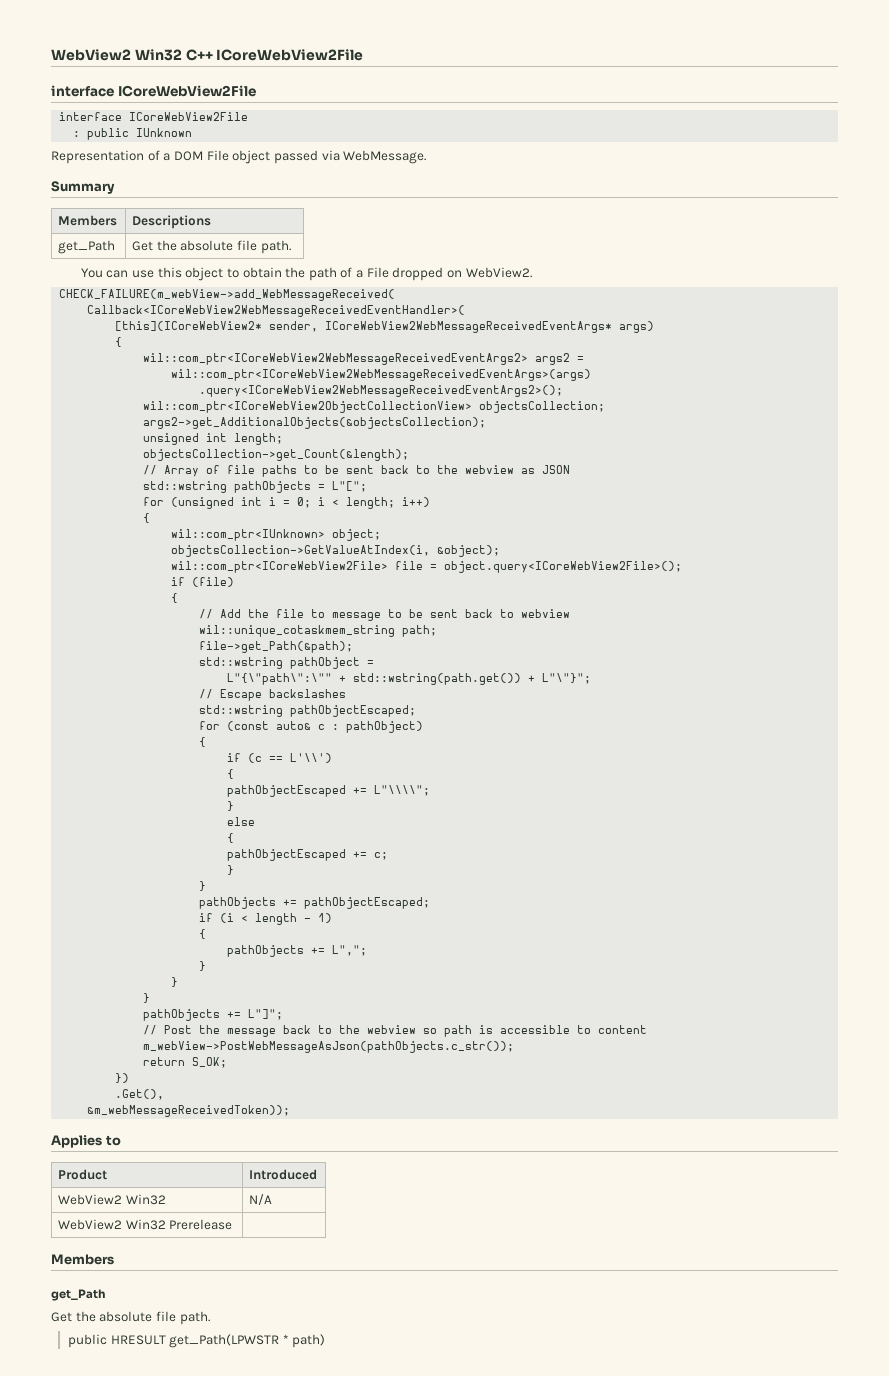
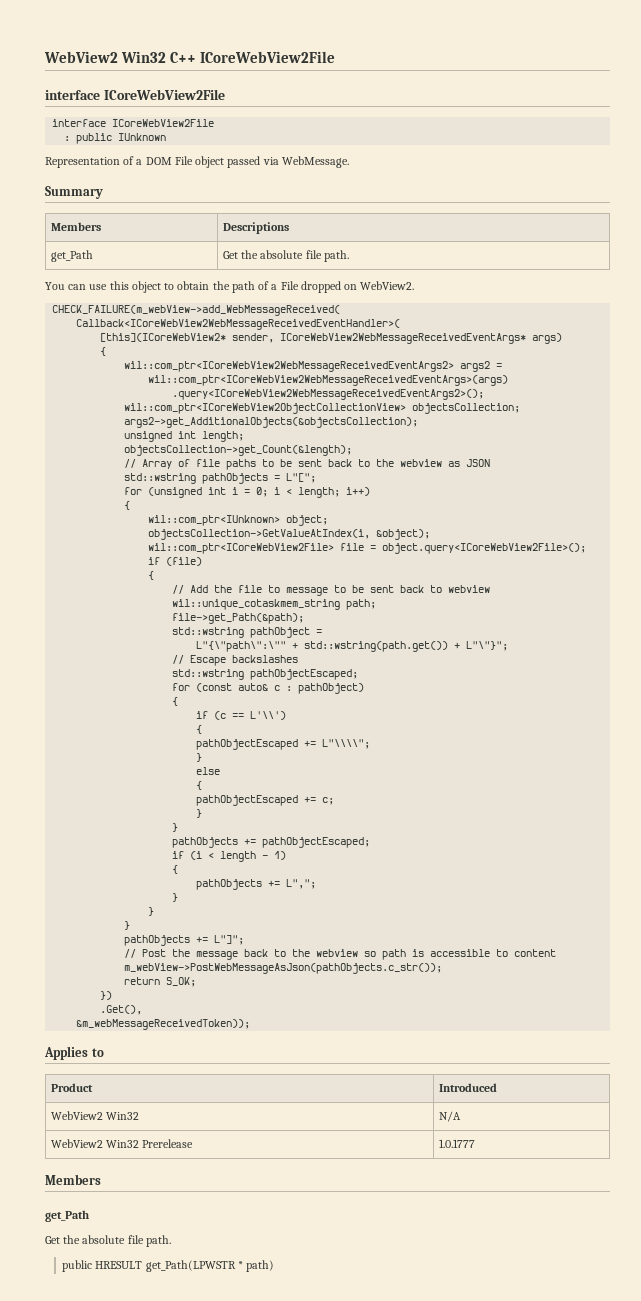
- WebView2 Win32 Prerelease |
+ WebView2 Win32 Prerelease | 1.0.1777

